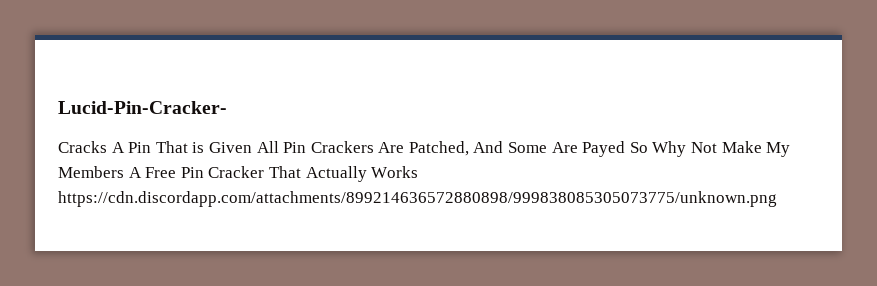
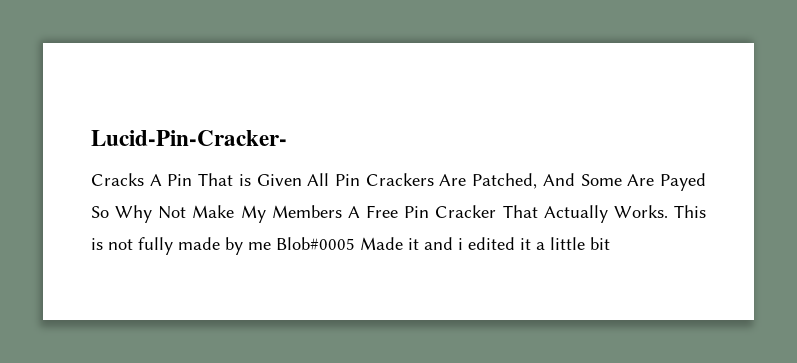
- Cracks A Pin That is Given All Pin Crackers Are Patched, And Some Are Payed So Why Not Make My Members A Free Pin Cracker That Actually Works https://cdn.discordapp.com/attachments/899214636572880898/999838085305073775/unknown.png
+ Cracks A Pin That is Given All Pin Crackers Are Patched, And Some Are Payed So Why Not Make My Members A Free Pin Cracker That Actually Works. This is not fully made by me Blob#0005 Made it and i edited it a little bit

